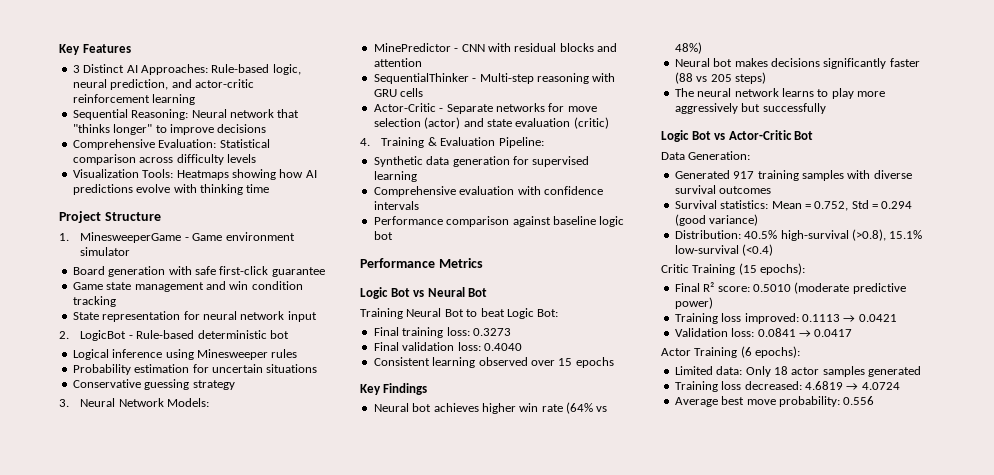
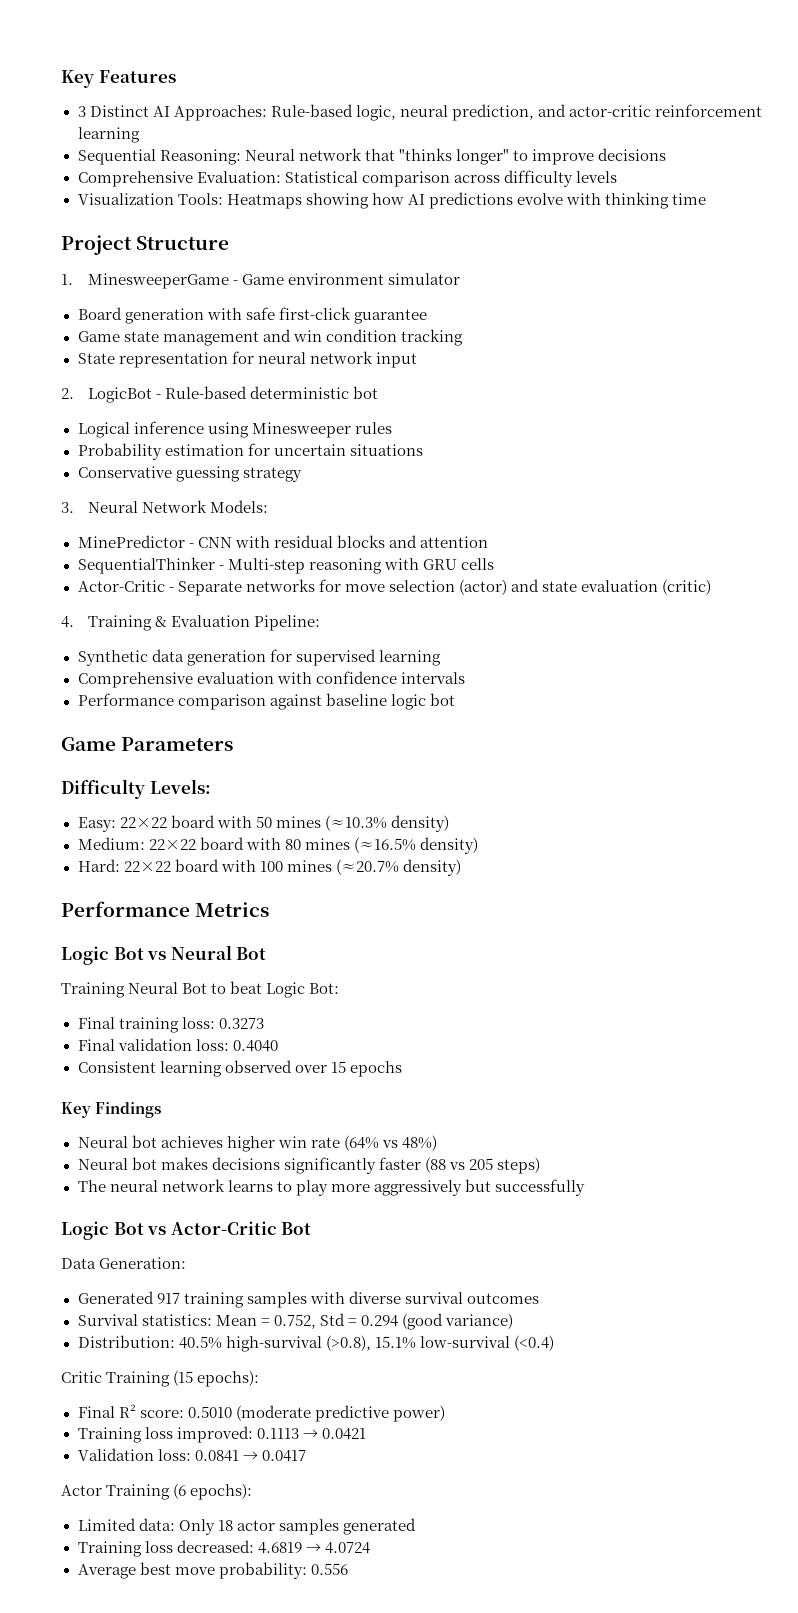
+ Game Parameters
+ Difficulty Levels:
+ Easy: 22×22 board with 50 mines (≈10.3% density)
+ Medium: 22×22 board with 80 mines (≈16.5% density)
+ Hard: 22×22 board with 100 mines (≈20.7% density)

